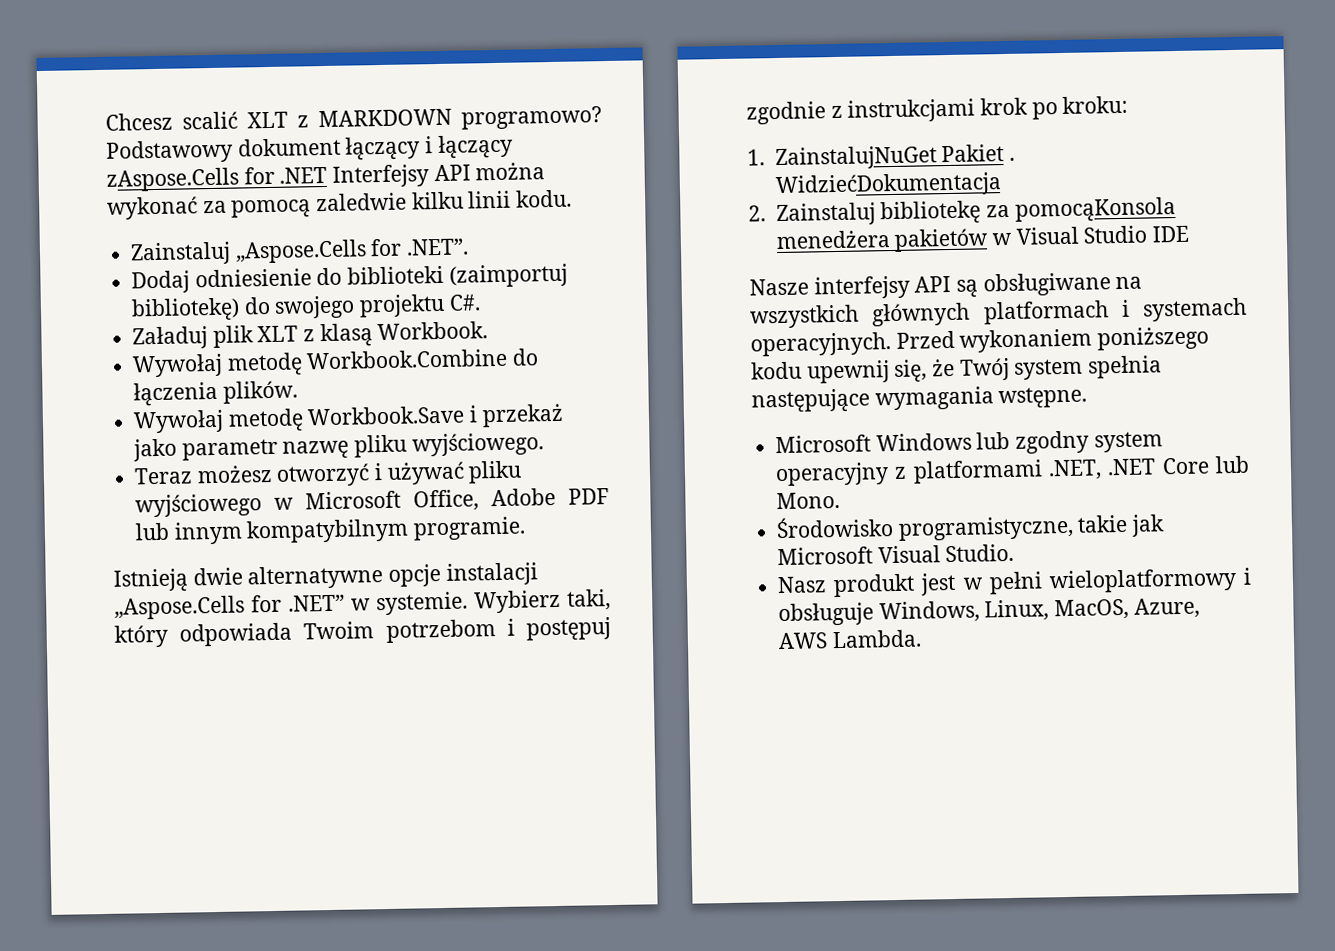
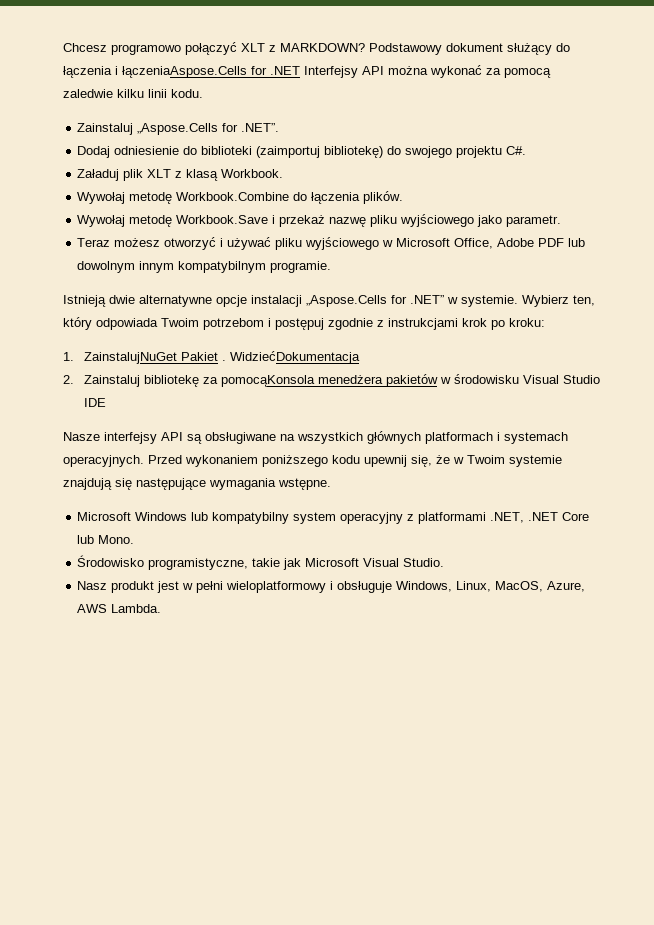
- Chcesz scalić XLT z MARKDOWN programowo? Podstawowy dokument łączący i łączący zAspose.Cells for .NET Interfejsy API można wykonać za pomocą zaledwie kilku linii kodu.
+ Chcesz programowo połączyć XLT z MARKDOWN? Podstawowy dokument służący do łączenia i łączeniaAspose.Cells for .NET Interfejsy API można wykonać za pomocą zaledwie kilku linii kodu.
- Wywołaj metodę Workbook.Save i przekaż jako parametr nazwę pliku wyjściowego.
+ Wywołaj metodę Workbook.Save i przekaż nazwę pliku wyjściowego jako parametr.
- Teraz możesz otworzyć i używać pliku wyjściowego w Microsoft Office, Adobe PDF lub innym kompatybilnym programie.
+ Teraz możesz otworzyć i używać pliku wyjściowego w Microsoft Office, Adobe PDF lub dowolnym innym kompatybilnym programie.
- Wybierz taki, który odpowiada Twoim potrzebom i postępuj zgodnie z instrukcjami krok po kroku:
+ Wybierz ten, który odpowiada Twoim potrzebom i postępuj zgodnie z instrukcjami krok po kroku:
- 2. Zainstaluj bibliotekę za pomocąKonsola menedżera pakietów w Visual Studio IDE
+ 2. Zainstaluj bibliotekę za pomocąKonsola menedżera pakietów w środowisku Visual Studio IDE
- Przed wykonaniem poniższego kodu upewnij się, że Twój system spełnia następujące wymagania wstępne.
+ Przed wykonaniem poniższego kodu upewnij się, że w Twoim systemie znajdują się następujące wymagania wstępne.
- Microsoft Windows lub zgodny system operacyjny z platformami .NET, .NET Core lub Mono.
+ Microsoft Windows lub kompatybilny system operacyjny z platformami .NET, .NET Core lub Mono.

